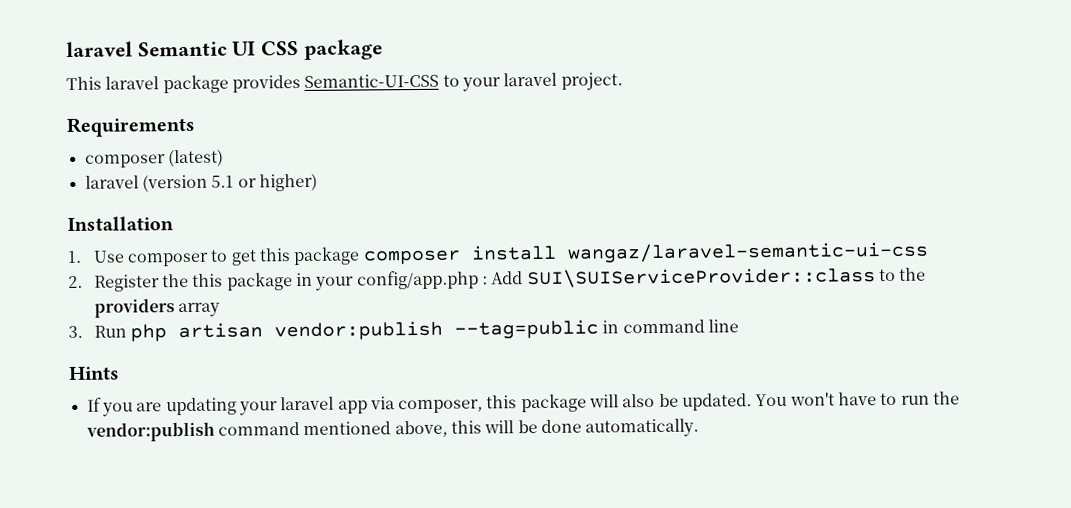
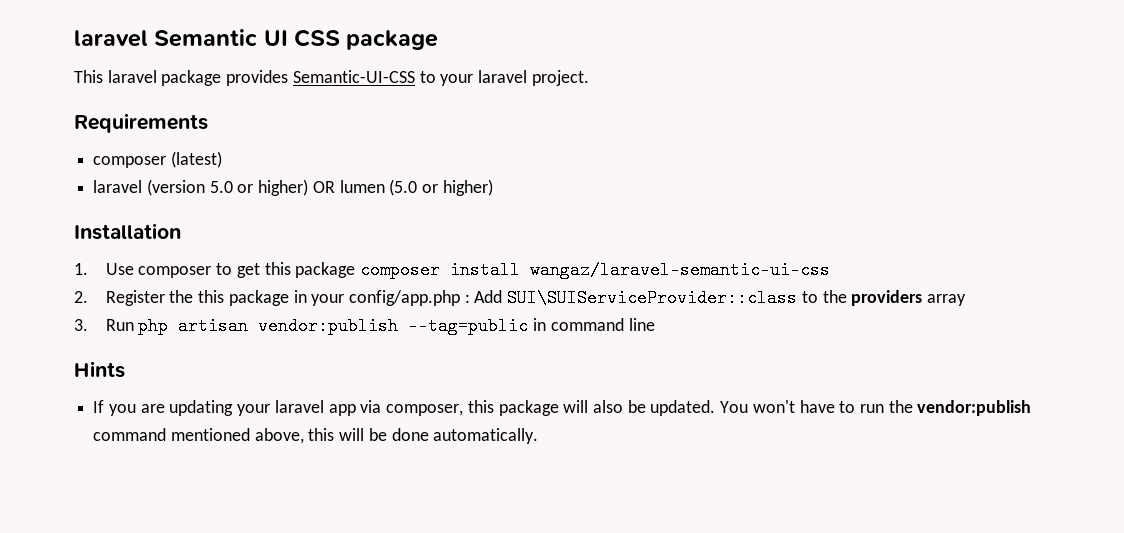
- laravel (version 5.1 or higher)
+ laravel (version 5.0 or higher) OR lumen (5.0 or higher)

